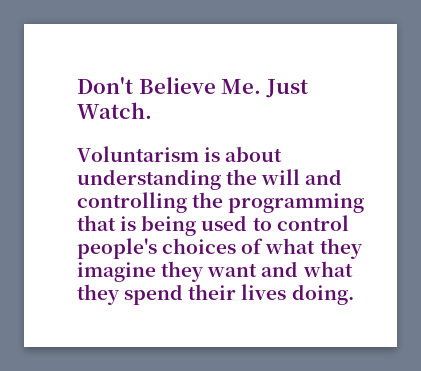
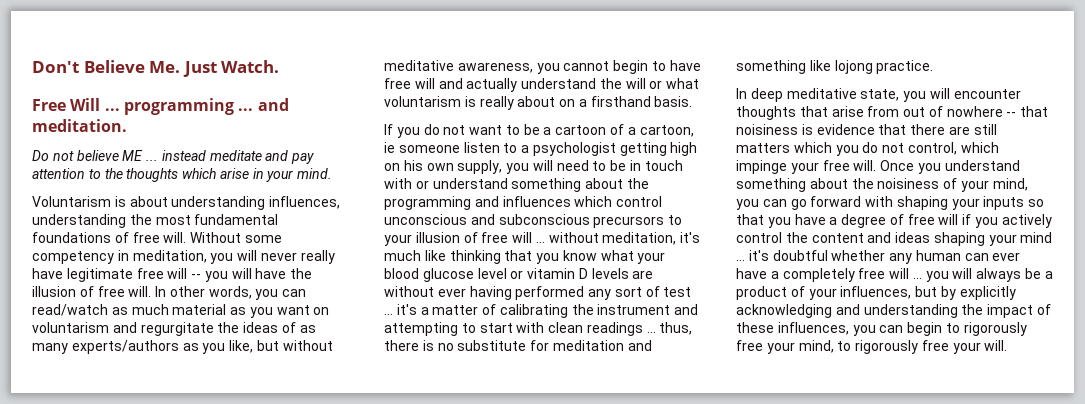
- Voluntarism is about understanding the will and controlling the programming that is being used to control people's choices of what they imagine they want and what they spend their lives doing.
+ Free Will ... programming ... and meditation.
+ Do not believe ME ... instead meditate and pay attention to the thoughts which arise in your mind.
+ Voluntarism is about understanding influences, understanding the most fundamental foundations of free will. Without some competency in meditation, you will never really have legitimate free will -- you will have the illusion of free will. In other words, you can read/watch as much material as you want on voluntarism and regurgitate the ideas of as many experts/authors as you like, but without meditative awareness, you cannot begin to have free will and actually understand the will or what voluntarism is really about on a firsthand basis.
+ If you do not want to be a cartoon of a cartoon, ie someone listen to a psychologist getting high on his own supply, you will need to be in touch with or understand something about the programming and influences which control unconscious and subconscious precursors to your illusion of free will ... without meditation, it's much like thinking that you know what your blood glucose level or vitamin D levels are without ever having performed any sort of test ... it's a matter of calibrating the instrument and attempting to start with clean readings ... thus, there is no substitute for meditation and something like lojong practice.
+ In deep meditative state, you will encounter thoughts that arise from out of nowhere -- that noisiness is evidence that there are still matters which you do not control, which impinge your free will. Once you understand something about the noisiness of your mind, you can go forward with shaping your inputs so that you have a degree of free will if you actively control the content and ideas shaping your mind ... it's doubtful whether any human can ever have a completely free will ... you will always be a product of your influences, but by explicitly acknowledging and understanding the impact of these influences, you can begin to rigorously free your mind, to rigorously free your will.

